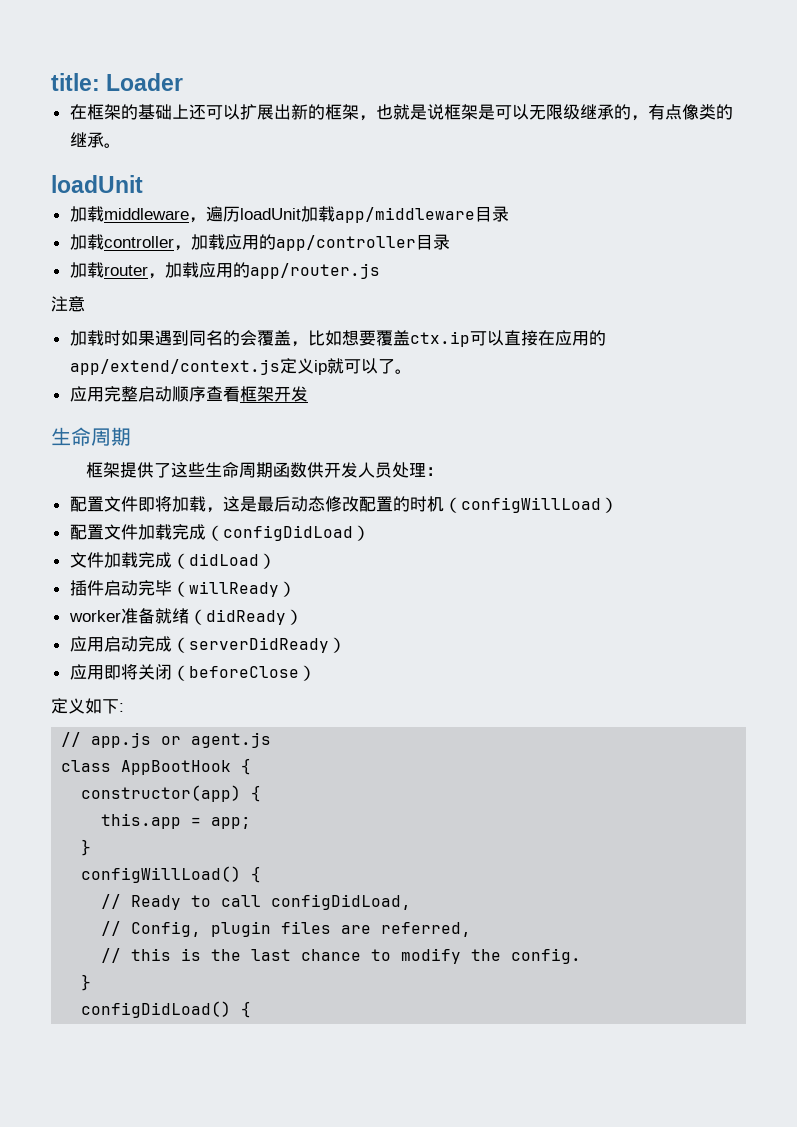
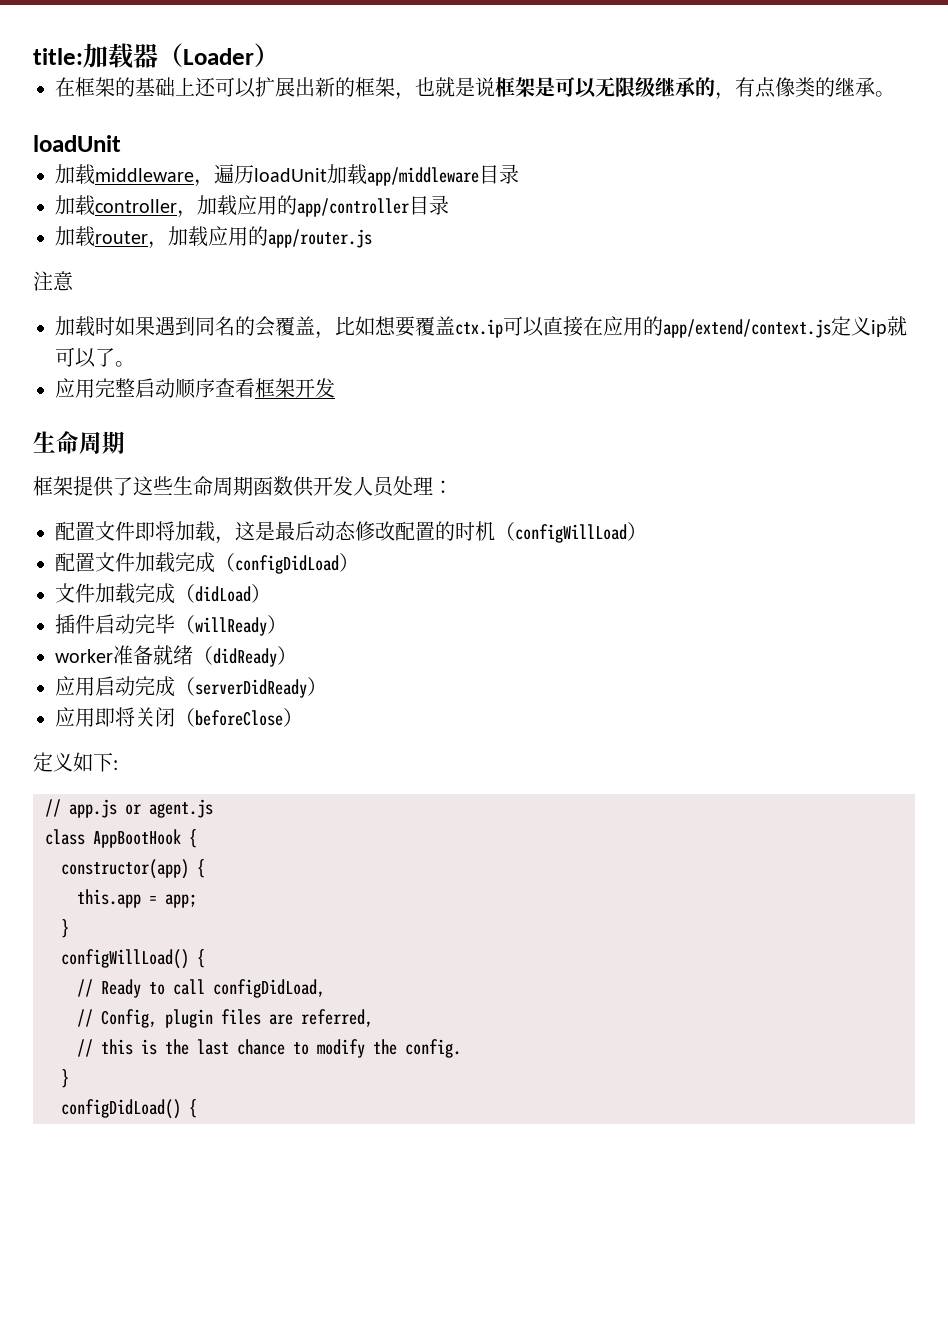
- title: Loader
+ title:加载器（Loader）

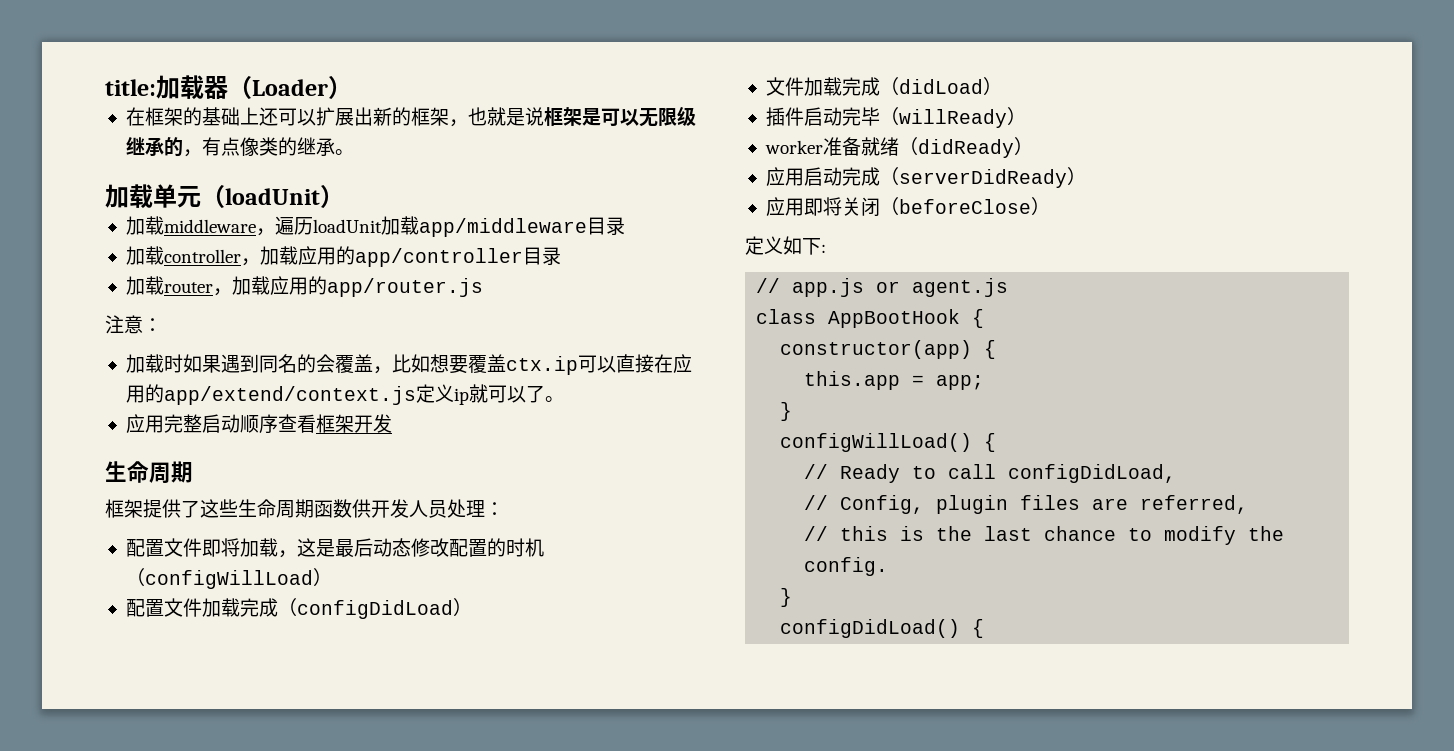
  在框架的基础上还可以扩展出新的框架，也就是说框架是可以无限级继承的，有点像类的继承。
- loadUnit
+ 加载单元（loadUnit）
- 注意
+ 注意：

